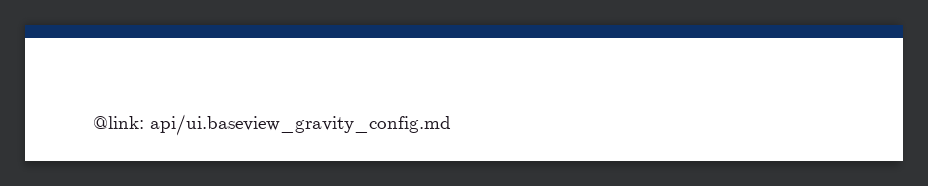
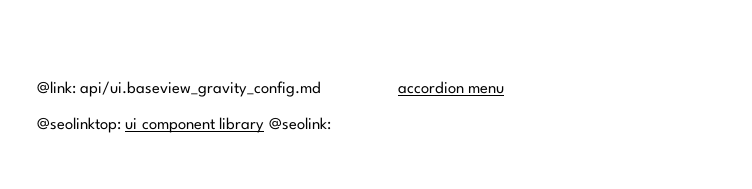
+ @seolinktop: ui component library @seolink: accordion menu

